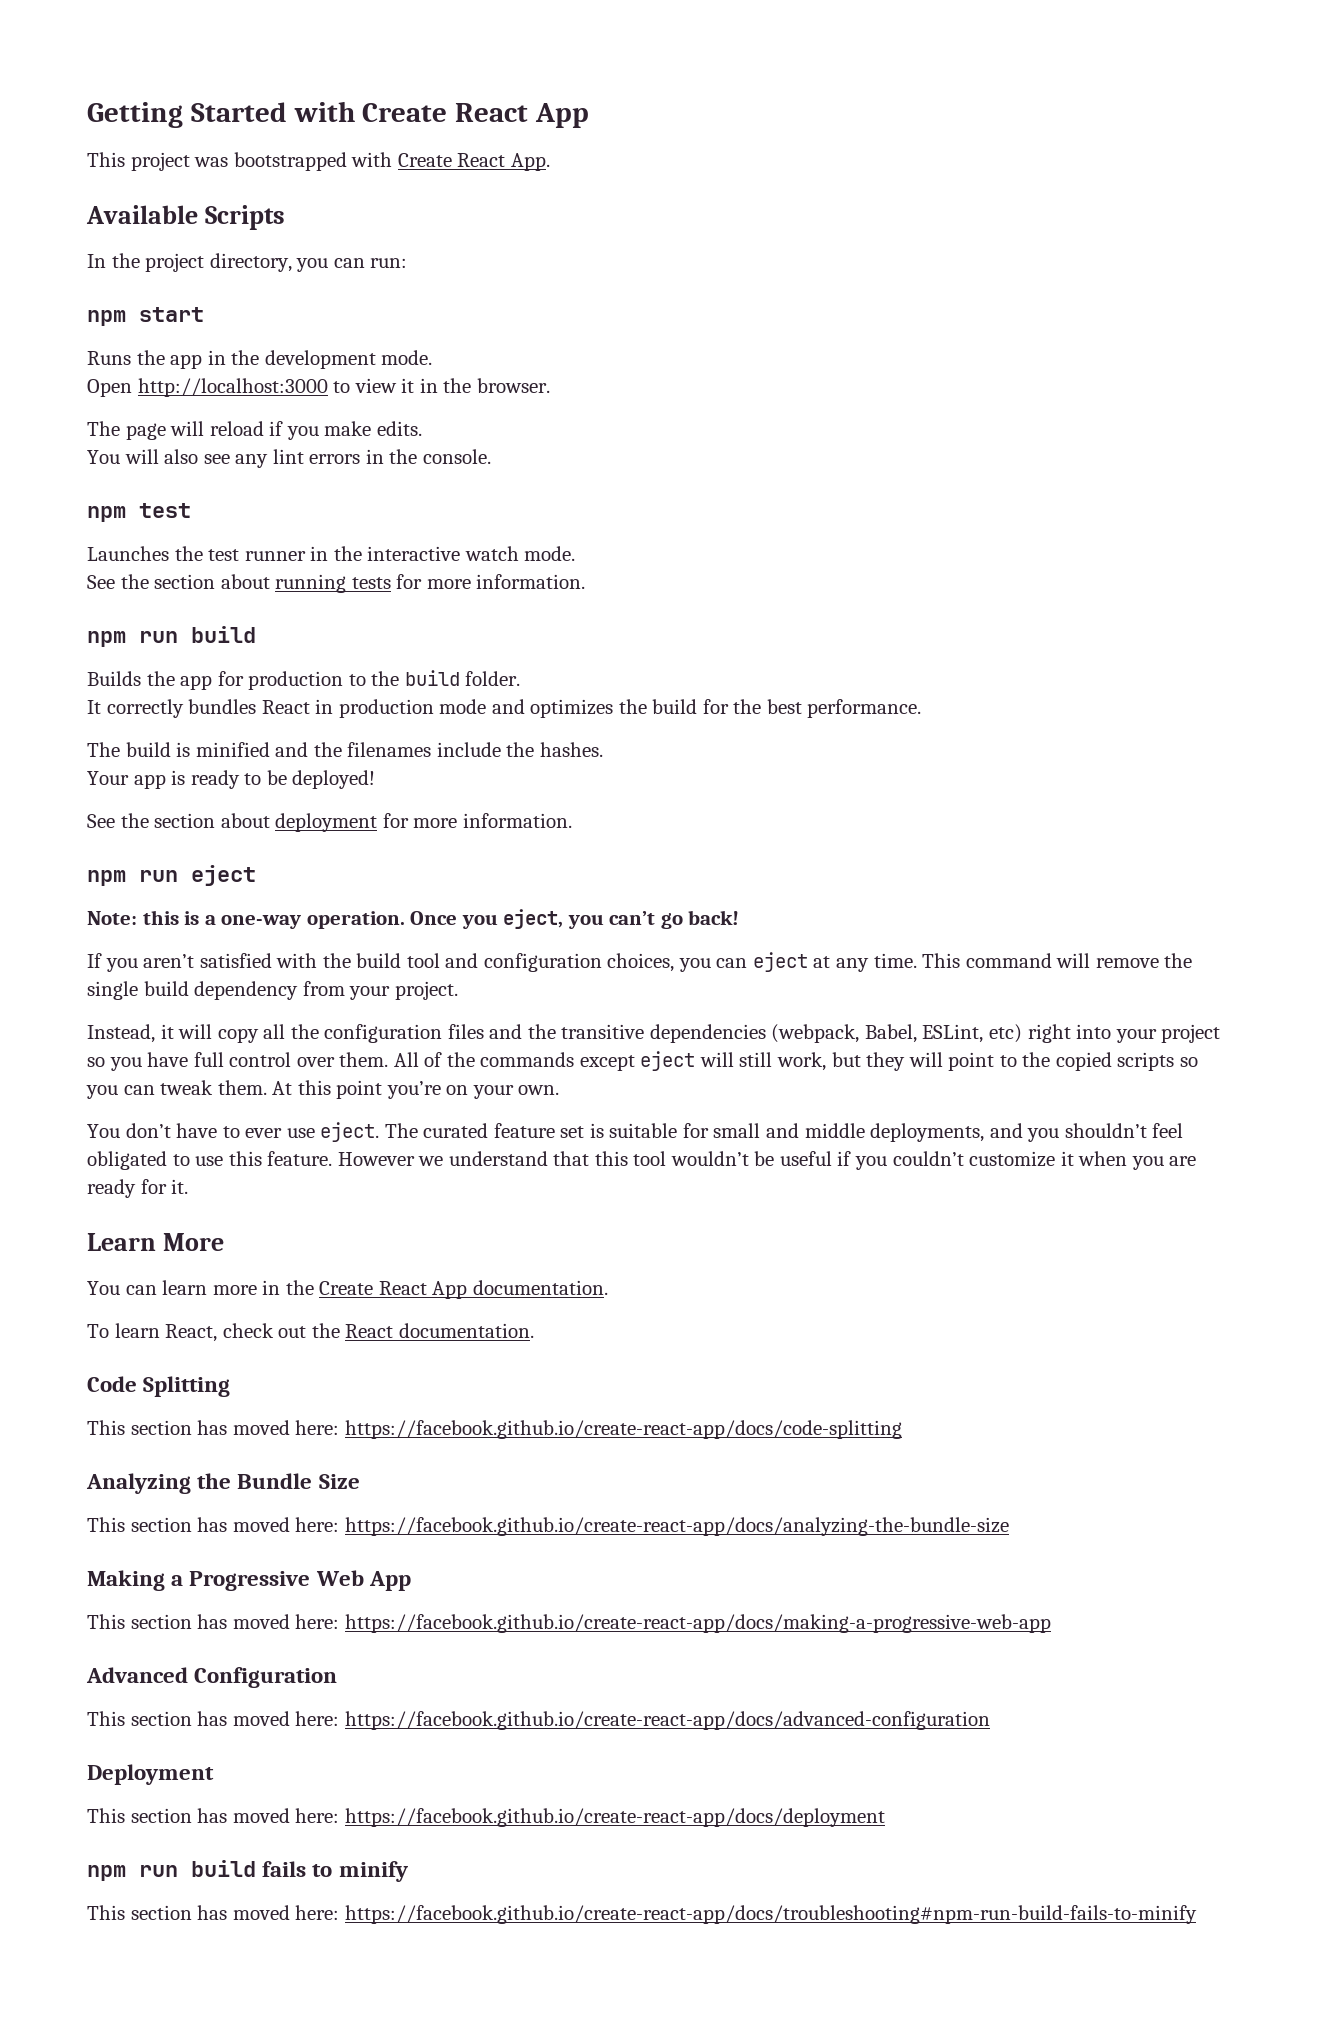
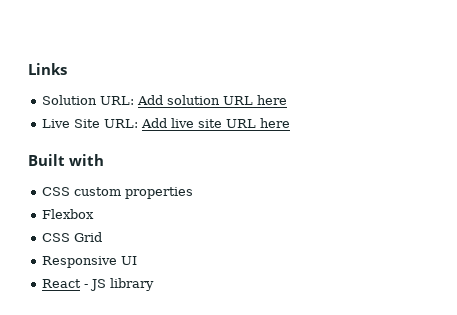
- Getting Started with Create React App
- This project was bootstrapped with Create React App.
- Available Scripts
- In the project directory, you can run:
- npm start
- Runs the app in the development mode.
- Open http://localhost:3000 to view it in the browser.
- The page will reload if you make edits.
- You will also see any lint errors in the console.
- npm test
- Launches the test runner in the interactive watch mode.
- See the section about running tests for more information.
- npm run build
- Builds the app for production to the build folder.
- It correctly bundles React in production mode and optimizes the build for the best performance.
- The build is minified and the filenames include the hashes.
- Your app is ready to be deployed!
- See the section about deployment for more information.
- npm run eject
- Note: this is a one-way operation. Once you eject, you can’t go back!
- If you aren’t satisfied with the build tool and configuration choices, you can eject at any time. This command will remove the single build dependency from your project.
- Instead, it will copy all the configuration files and the transitive dependencies (webpack, Babel, ESLint, etc) right into your project so you have full control over them. All of the commands except eject will still work, but they will point to the copied scripts so you can tweak them. At this point you’re on your own.
- You don’t have to ever use eject. The curated feature set is suitable for small and middle deployments, and you shouldn’t feel obligated to use this feature. However we understand that this tool wouldn’t be useful if you couldn’t customize it when you are ready for it.
- Learn More
- You can learn more in the Create React App documentation.
- To learn React, check out the React documentation.
- Code Splitting
- This section has moved here: https://facebook.github.io/create-react-app/docs/code-splitting
- Analyzing the Bundle Size
- This section has moved here: https://facebook.github.io/create-react-app/docs/analyzing-the-bundle-size
- Making a Progressive Web App
- This section has moved here: https://facebook.github.io/create-react-app/docs/making-a-progressive-web-app
- Advanced Configuration
- This section has moved here: https://facebook.github.io/create-react-app/docs/advanced-configuration
- Deployment
- This section has moved here: https://facebook.github.io/create-react-app/docs/deployment
- npm run build fails to minify
- This section has moved here: https://facebook.github.io/create-react-app/docs/troubleshooting#npm-run-build-fails-to-minify
+ Links
+ Solution URL: Add solution URL here
+ Live Site URL: Add live site URL here
+ Built with
+ CSS custom properties
+ Flexbox
+ CSS Grid
+ Responsive UI
+ React - JS library

